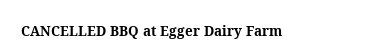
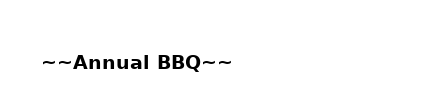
- CANCELLED BBQ at Egger Dairy Farm
+ ~~Annual BBQ~~

